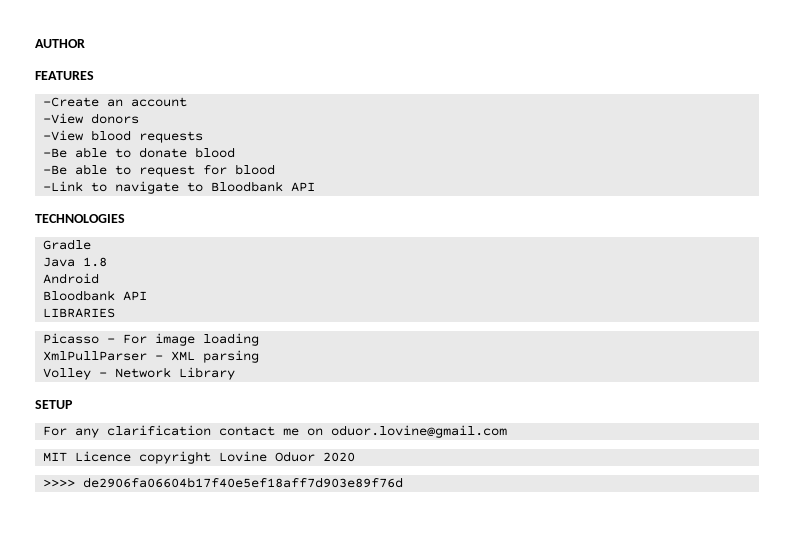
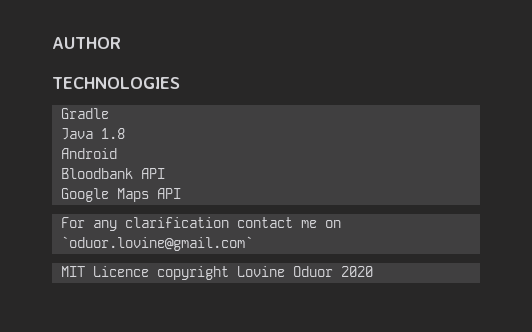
- FEATURES
- -Create an account
- -View donors
- -View blood requests
- -Be able to donate blood
- -Be able to request for blood
- -Link to navigate to Bloodbank API
- LIBRARIES
- Picasso - For image loading
- XmlPullParser - XML parsing
- Volley - Network Library
- SETUP
+ Google Maps API
- For any clarification contact me on oduor.lovine@gmail.com
+ For any clarification contact me on `oduor.lovine@gmail.com`
- >>>> de2906fa06604b17f40e5ef18aff7d903e89f76d

